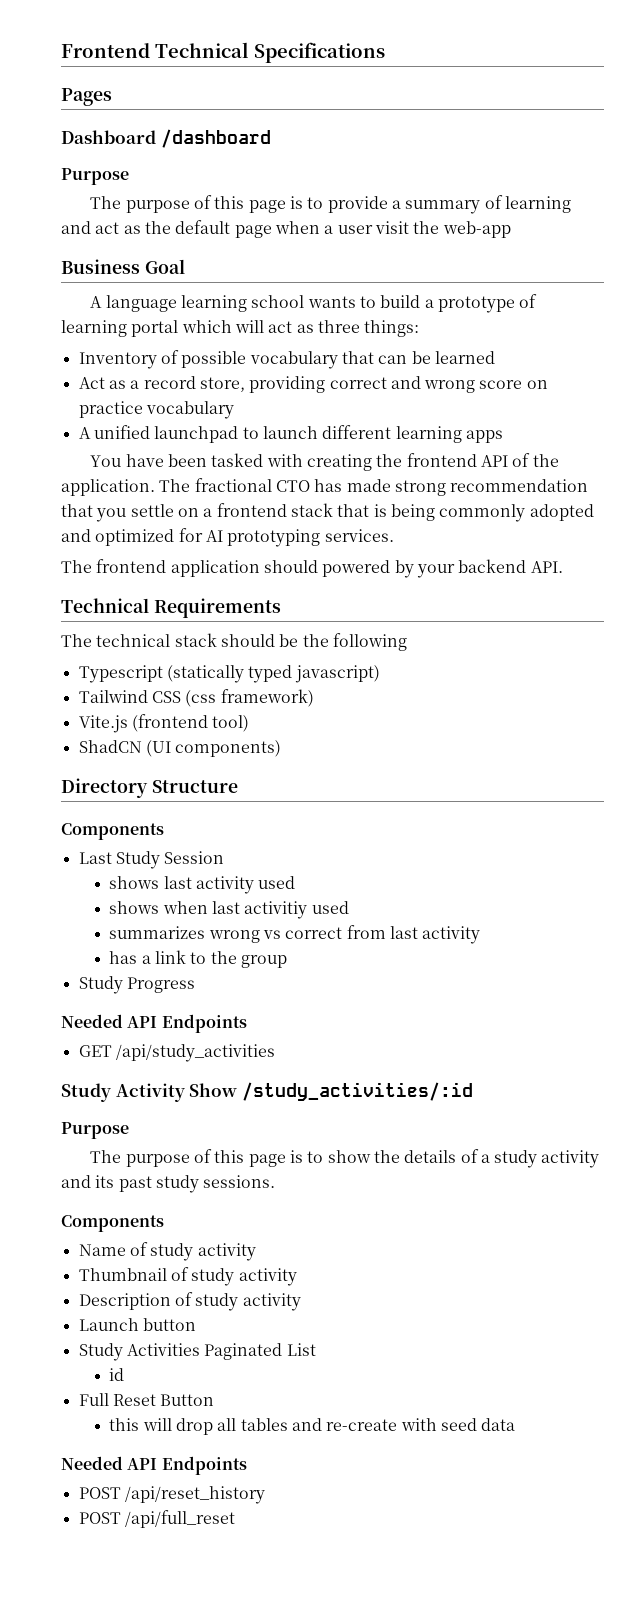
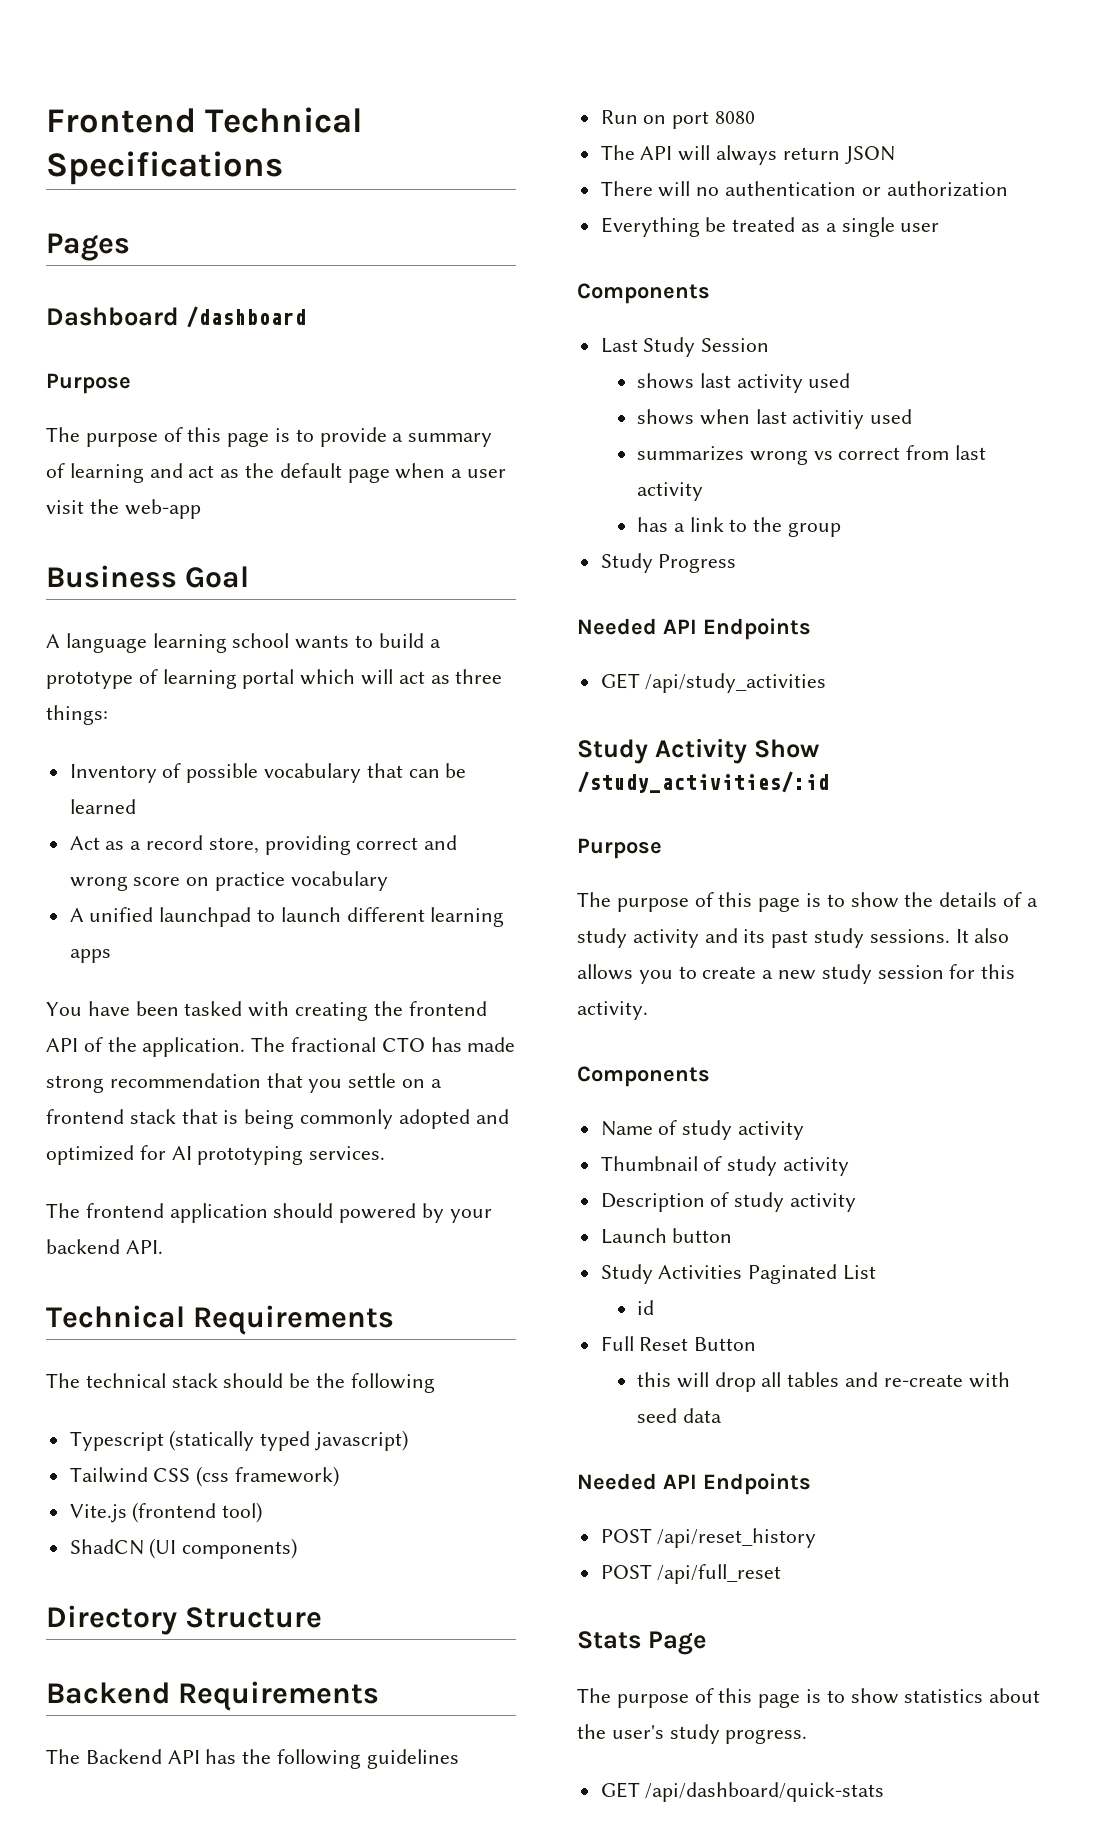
+ Backend Requirements
+ The Backend API has the following guidelines
+ Run on port 8080
+ The API will always return JSON
+ There will no authentication or authorization
+ Everything be treated as a single user
+ It also allows you to create a new study session for this activity.
+ Stats Page
+ The purpose of this page is to show statistics about the user's study progress.
+ GET /api/dashboard/quick-stats

